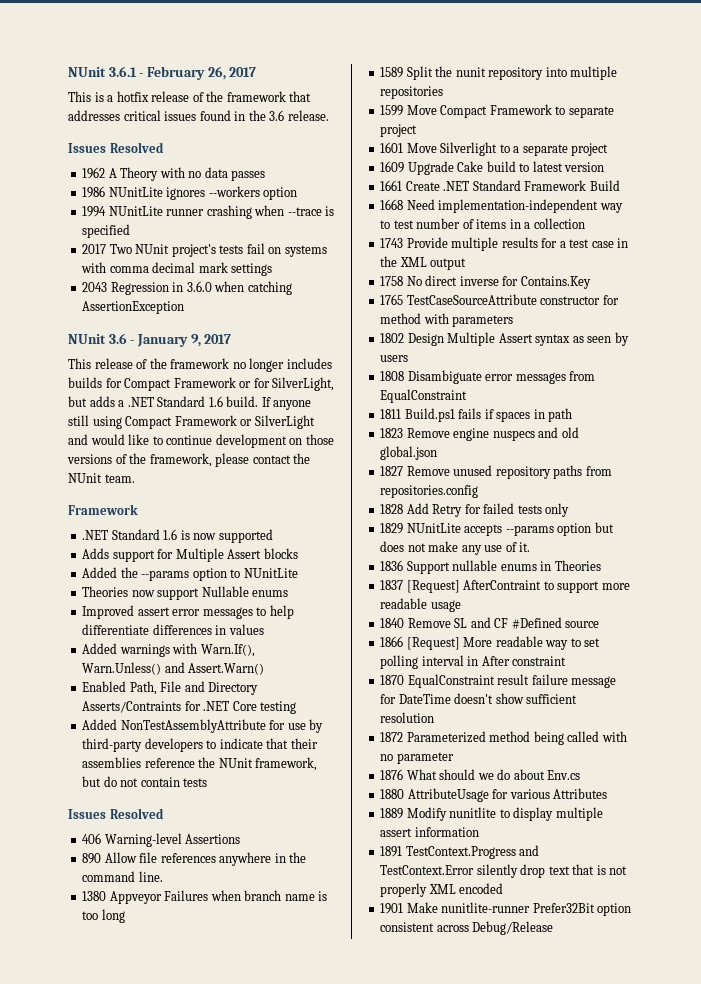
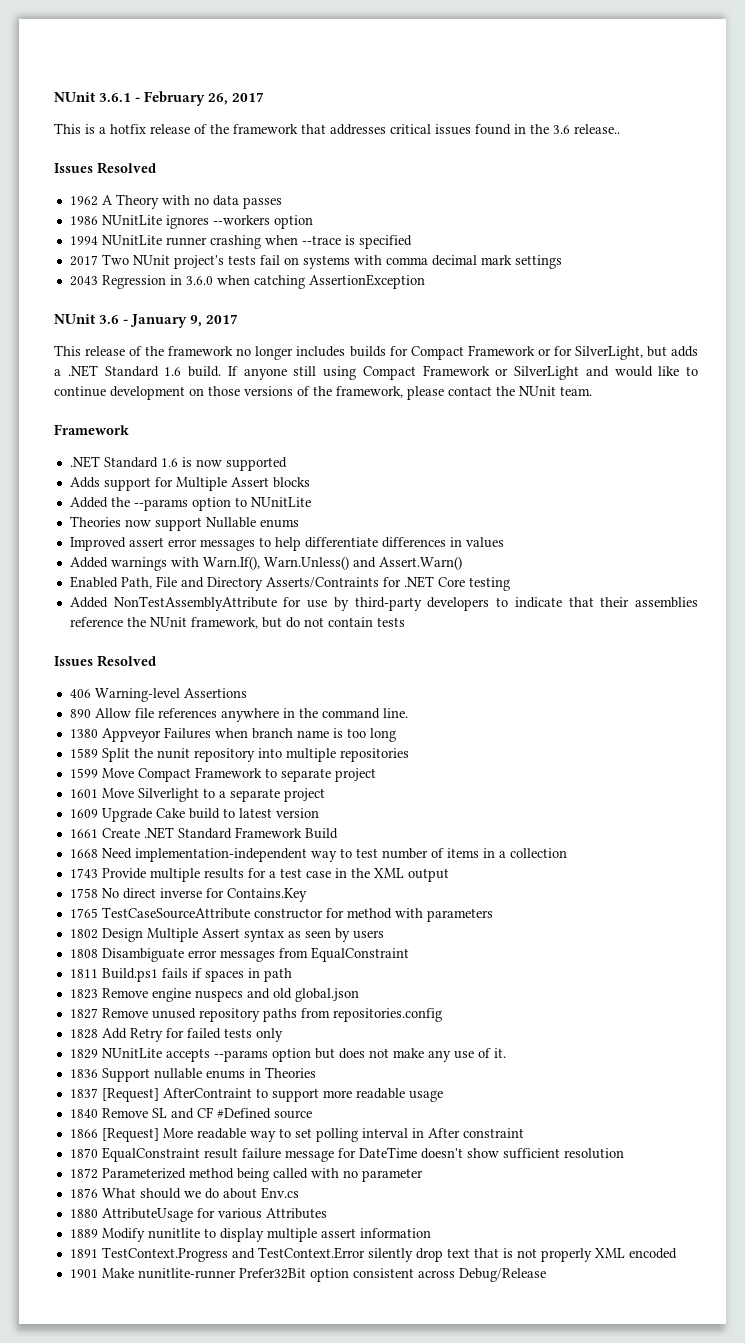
- This is a hotfix release of the framework that addresses critical issues found in the 3.6 release.
+ This is a hotfix release of the framework that addresses critical issues found in the 3.6 release..

